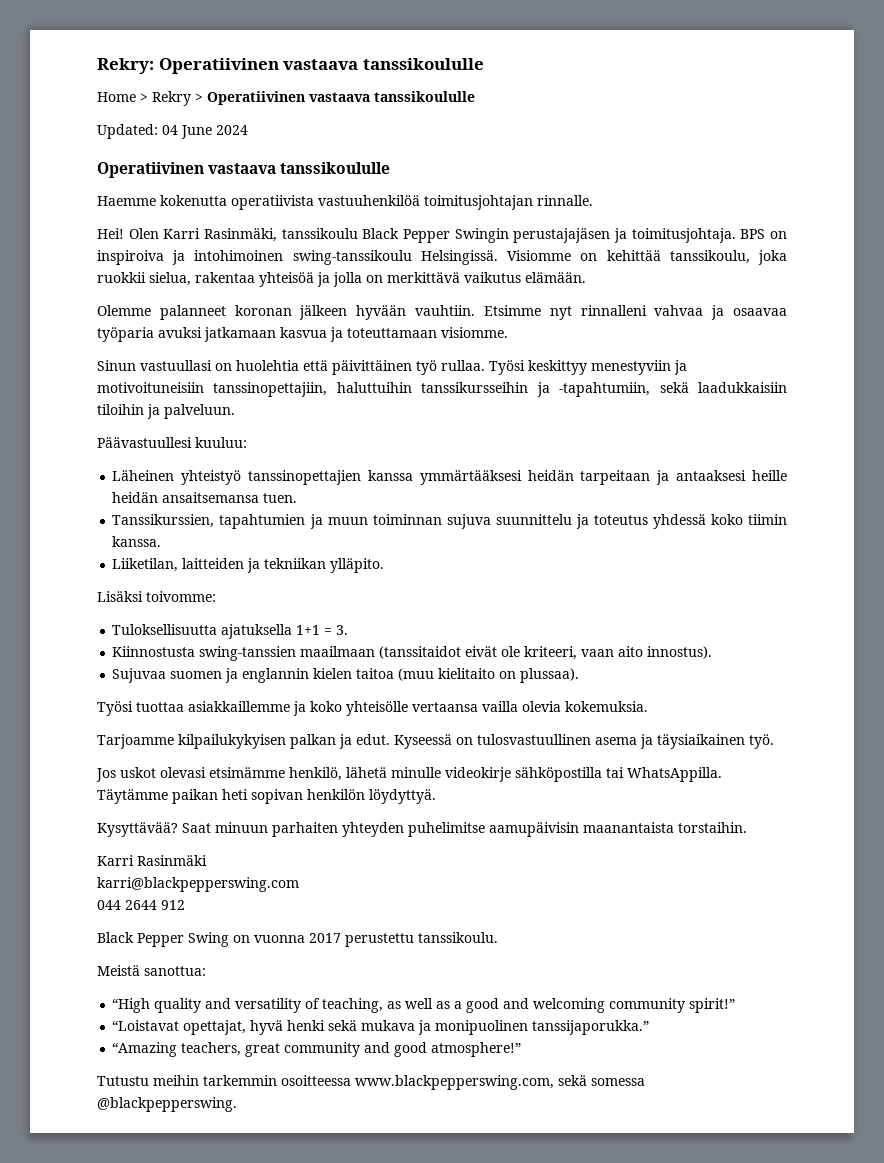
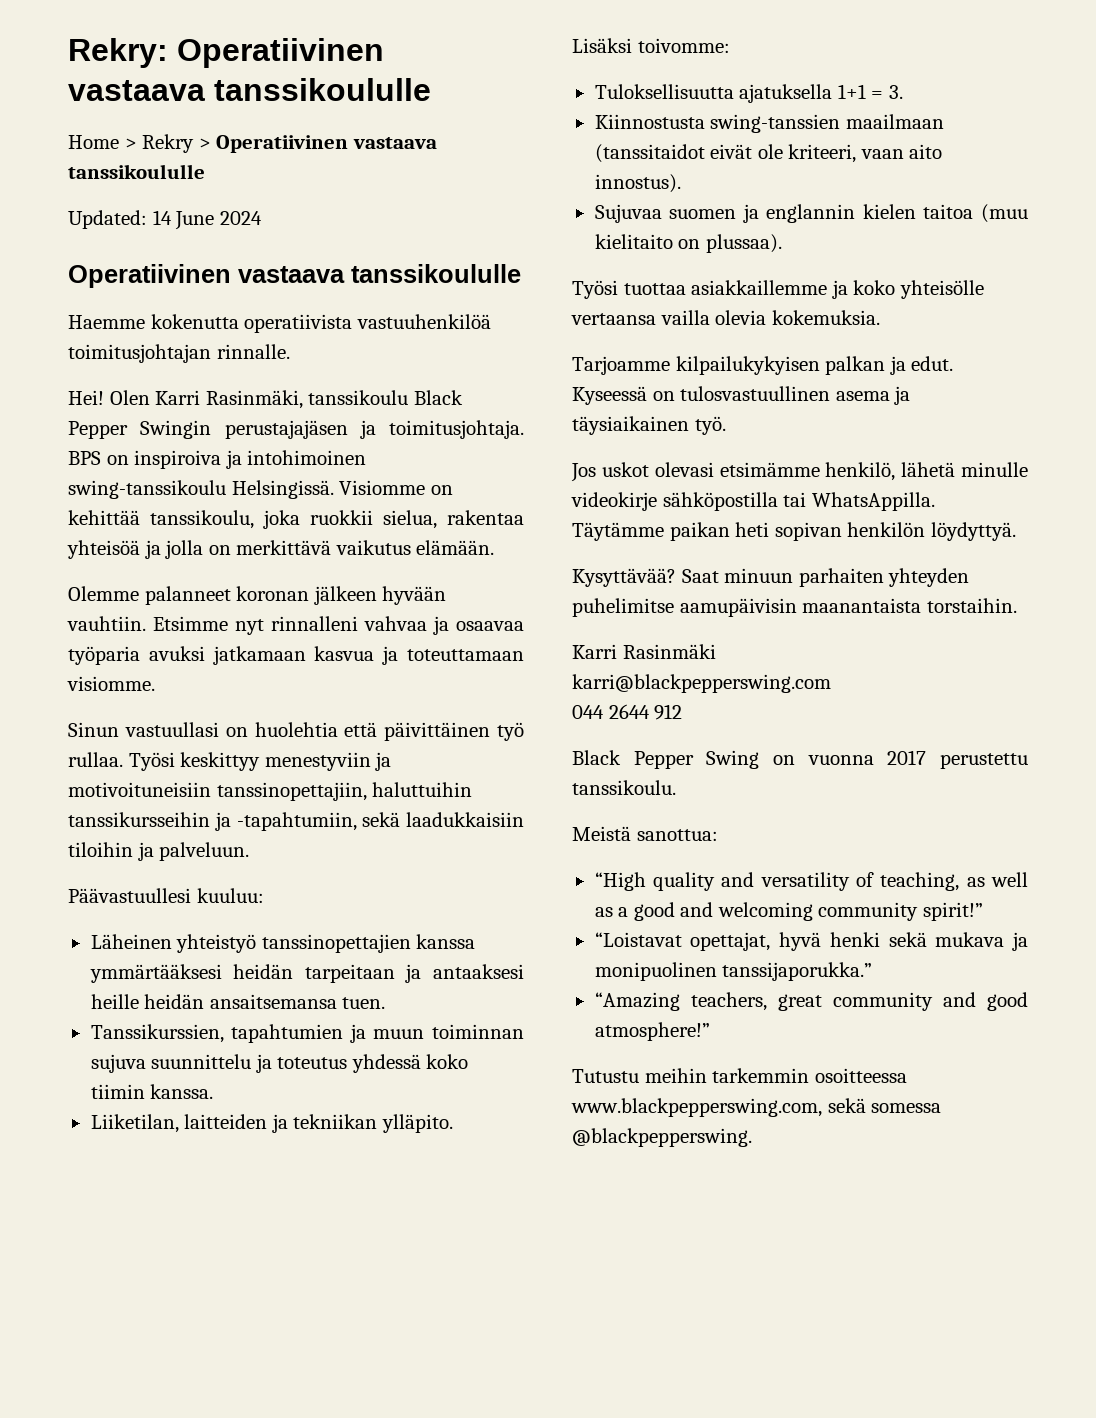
- Updated: 04 June 2024
+ Updated: 14 June 2024

